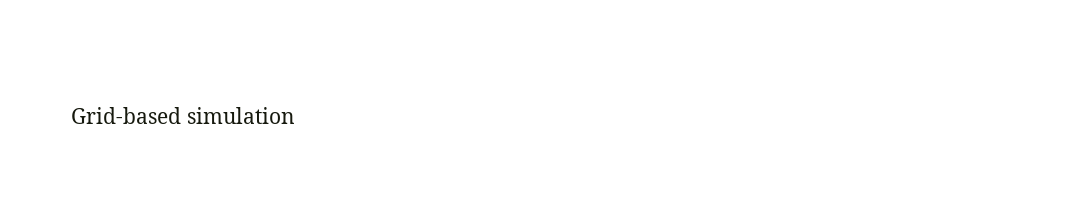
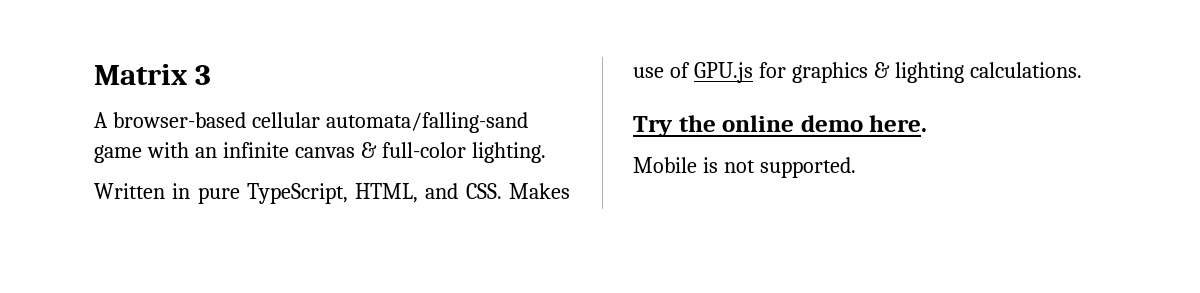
- Grid-based simulation
+ Matrix 3
+ A browser-based cellular automata/falling-sand game with an infinite canvas & full-color lighting.
+ Written in pure TypeScript, HTML, and CSS. Makes use of GPU.js for graphics & lighting calculations.
+ Try the online demo here.
+ Mobile is not supported.

